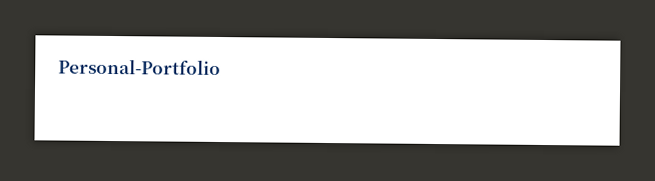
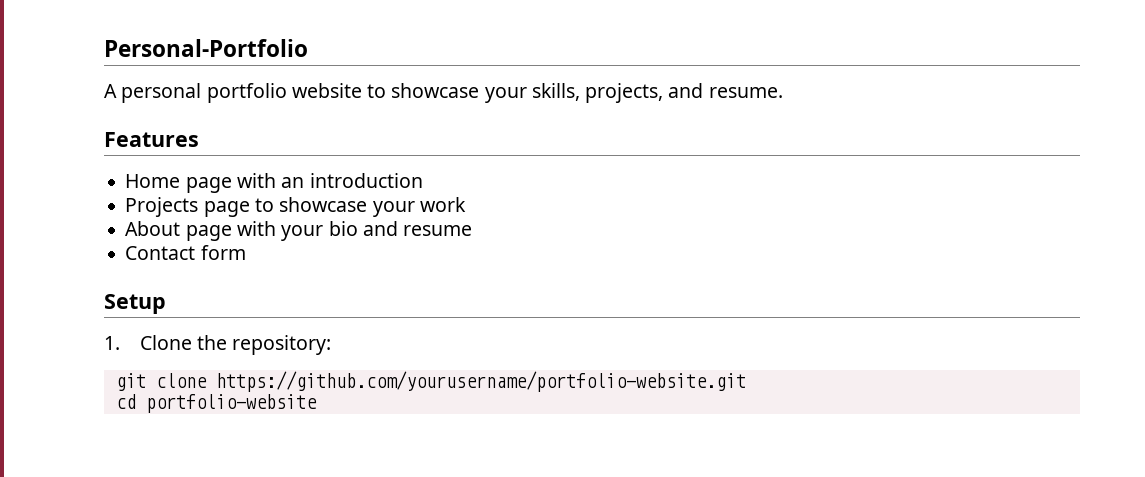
+ A personal portfolio website to showcase your skills, projects, and resume.
+ Features
+ Home page with an introduction
+ Projects page to showcase your work
+ About page with your bio and resume
+ Contact form
+ Setup
+ 1. Clone the repository:
+ git clone https://github.com/yourusername/portfolio-website.git
+ cd portfolio-website

